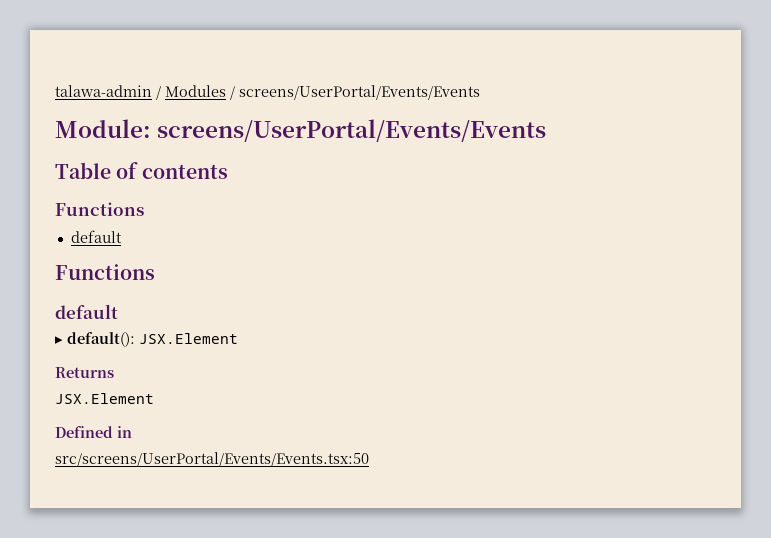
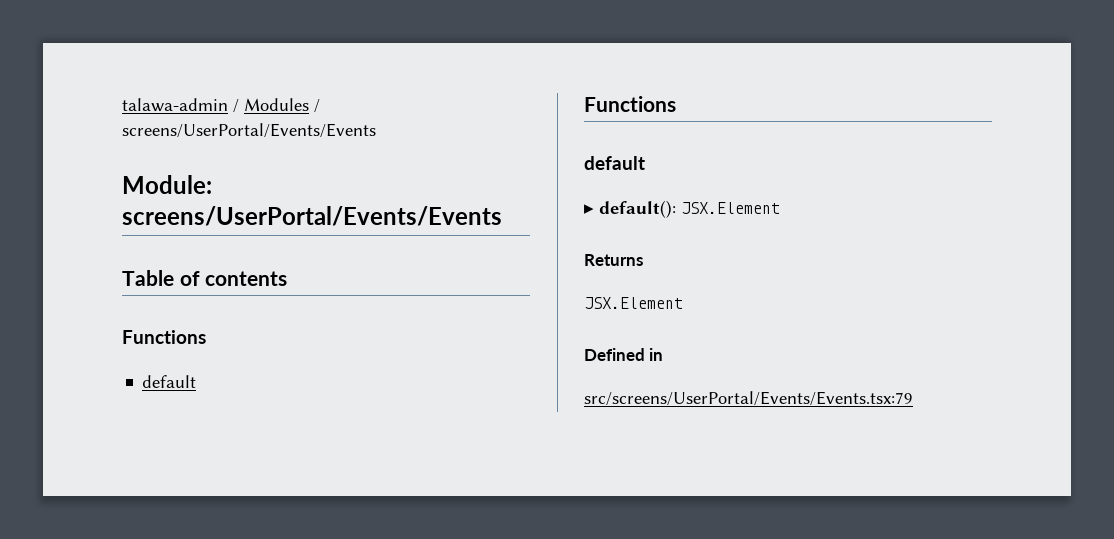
- src/screens/UserPortal/Events/Events.tsx:50
+ src/screens/UserPortal/Events/Events.tsx:79

